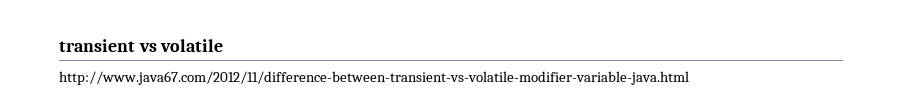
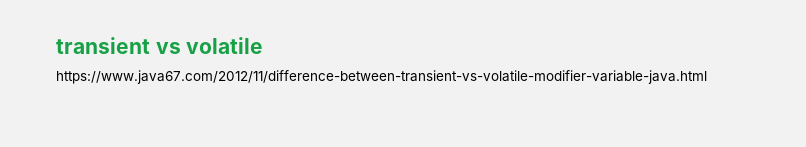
- http://www.java67.com/2012/11/difference-between-transient-vs-volatile-modifier-variable-java.html
+ https://www.java67.com/2012/11/difference-between-transient-vs-volatile-modifier-variable-java.html

